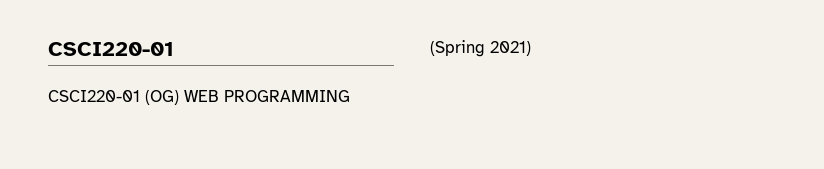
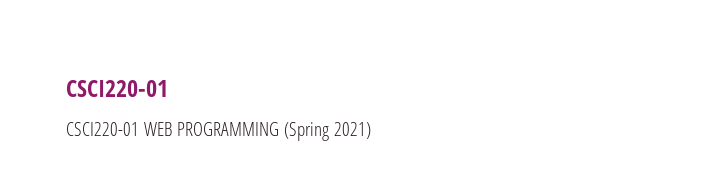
- CSCI220-01 (OG) WEB PROGRAMMING (Spring 2021)
+ CSCI220-01 WEB PROGRAMMING (Spring 2021)

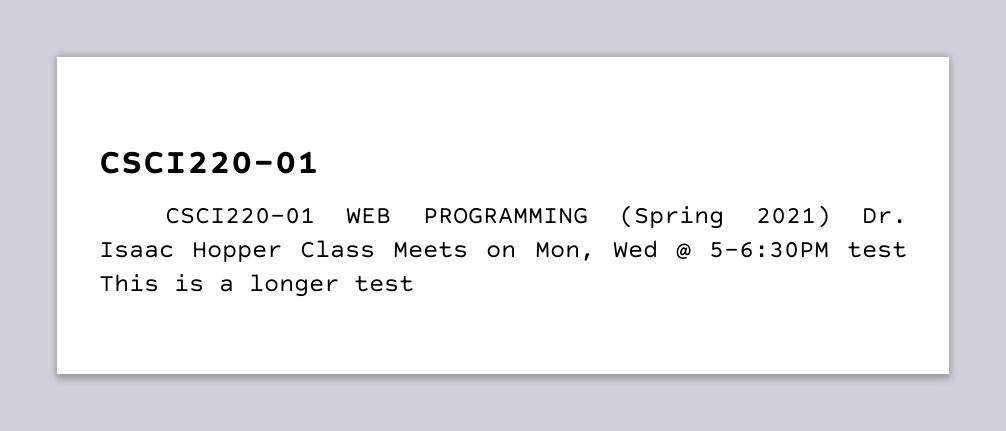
- CSCI220-01 WEB PROGRAMMING (Spring 2021)
+ CSCI220-01 WEB PROGRAMMING (Spring 2021) Dr. Isaac Hopper Class Meets on Mon, Wed @ 5-6:30PM test This is a longer test

